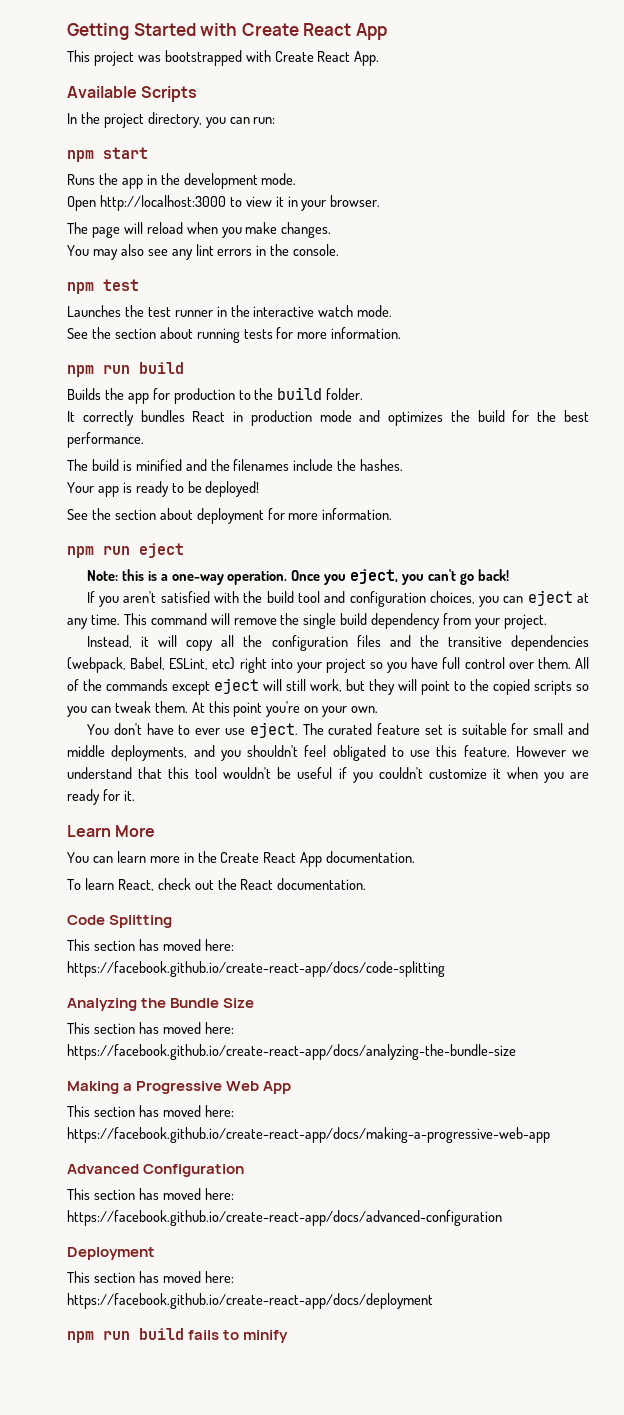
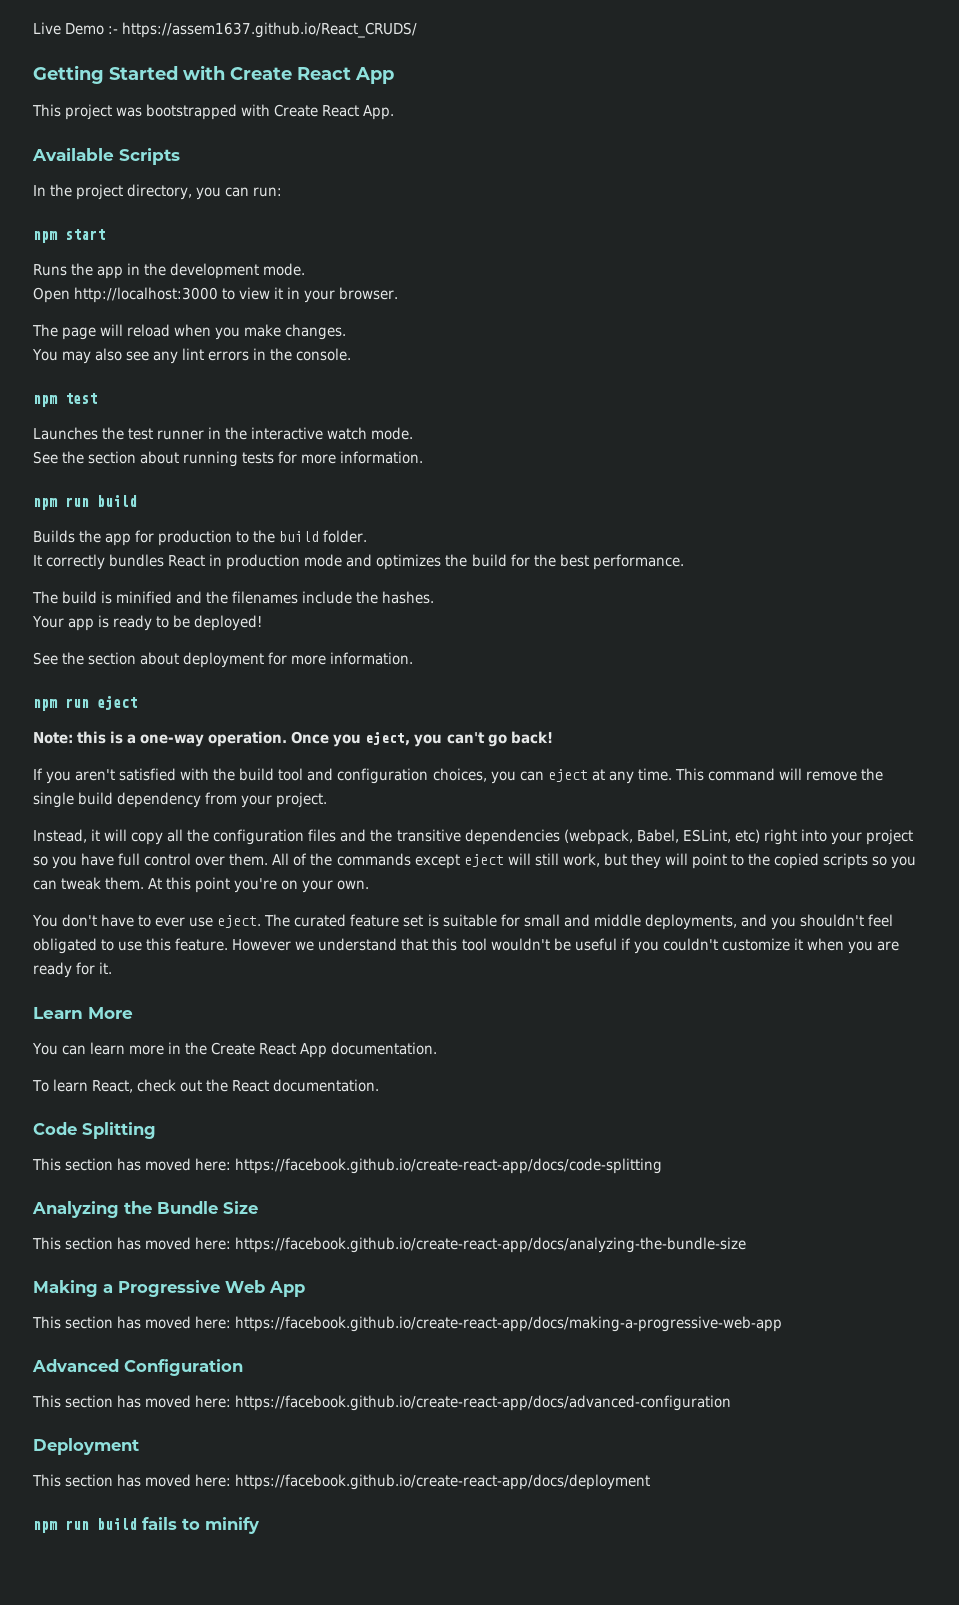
+ Live Demo :- https://assem1637.github.io/React_CRUDS/

